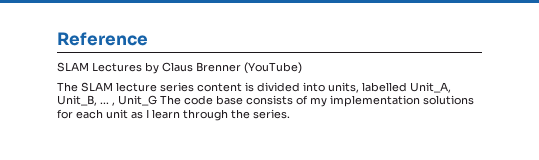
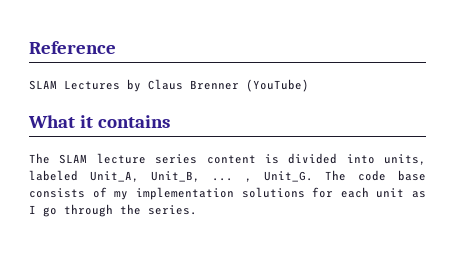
+ What it contains
- The SLAM lecture series content is divided into units, labelled Unit_A, Unit_B, ... , Unit_G The code base consists of my implementation solutions for each unit as I learn through the series.
+ The SLAM lecture series content is divided into units, labeled Unit_A, Unit_B, ... , Unit_G. The code base consists of my implementation solutions for each unit as I go through the series.

